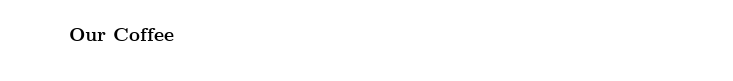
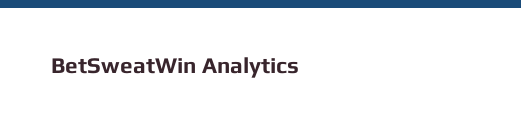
- Our Coffee
+ BetSweatWin Analytics

